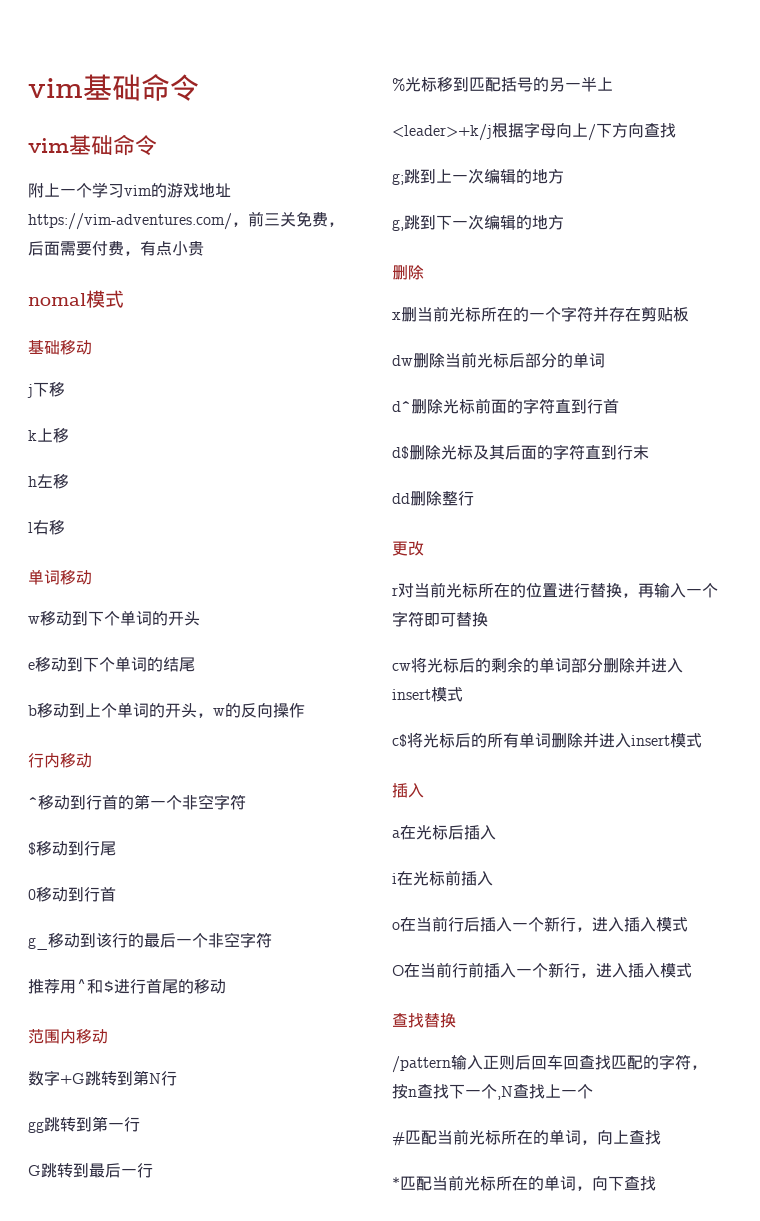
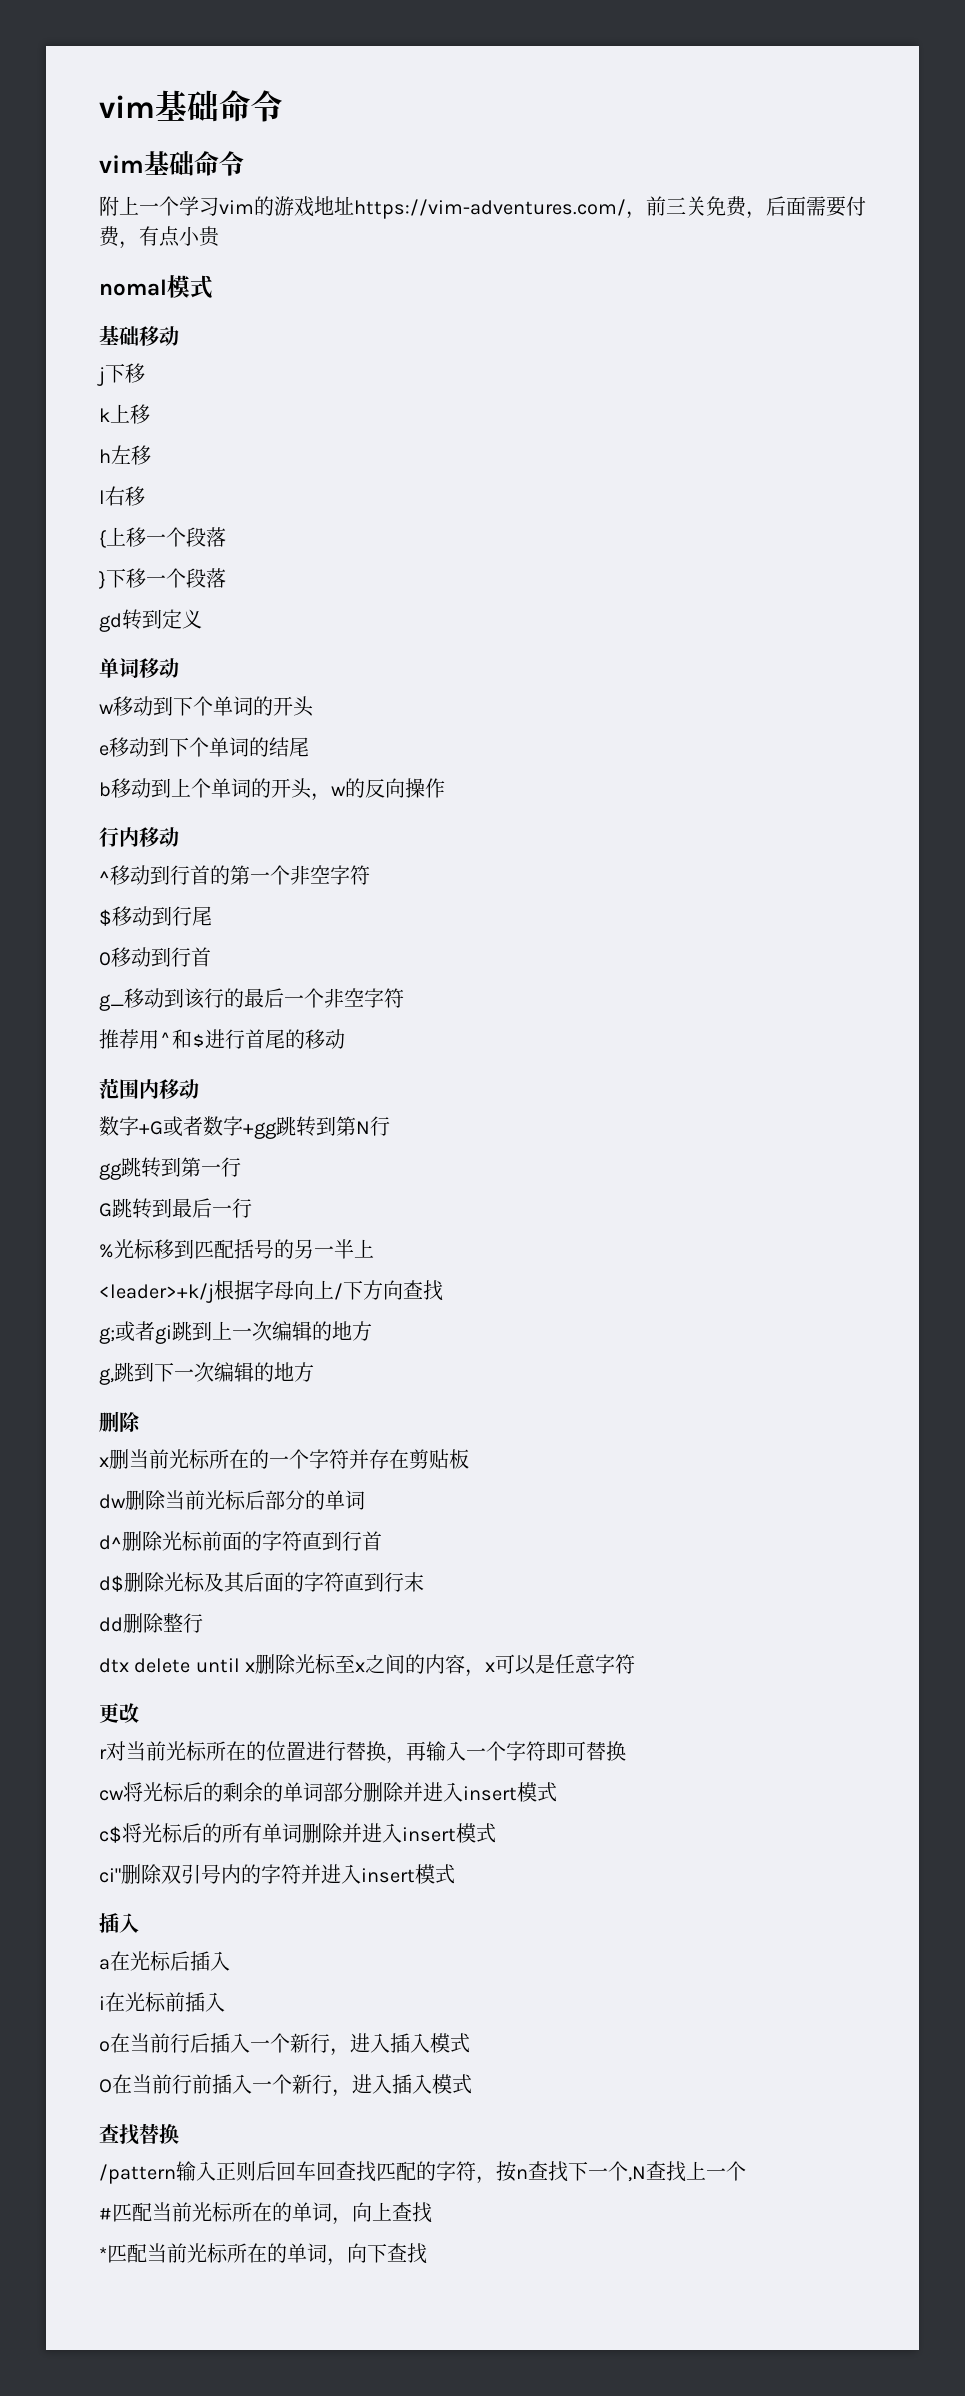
+ {上移一个段落
+ }下移一个段落
+ gd转到定义
- 数字+G跳转到第N行
+ 数字+G或者数字+gg跳转到第N行
- g;跳到上一次编辑的地方
+ g;或者gi跳到上一次编辑的地方
+ dtx delete until x删除光标至x之间的内容，x可以是任意字符
+ ci"删除双引号内的字符并进入insert模式

